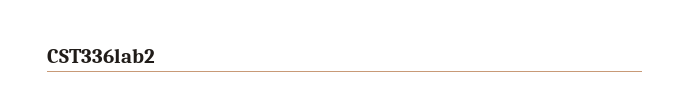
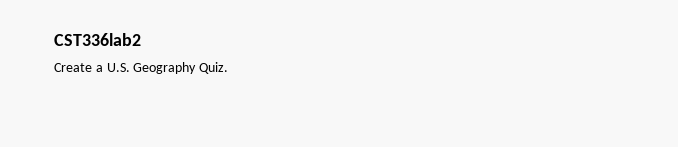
+ Create a U.S. Geography Quiz.

